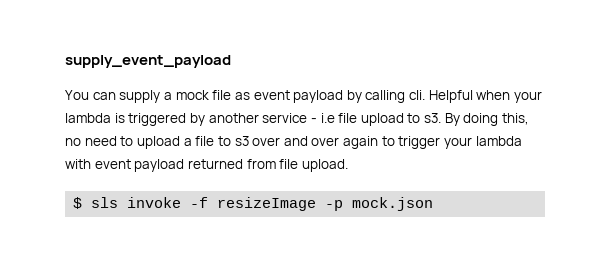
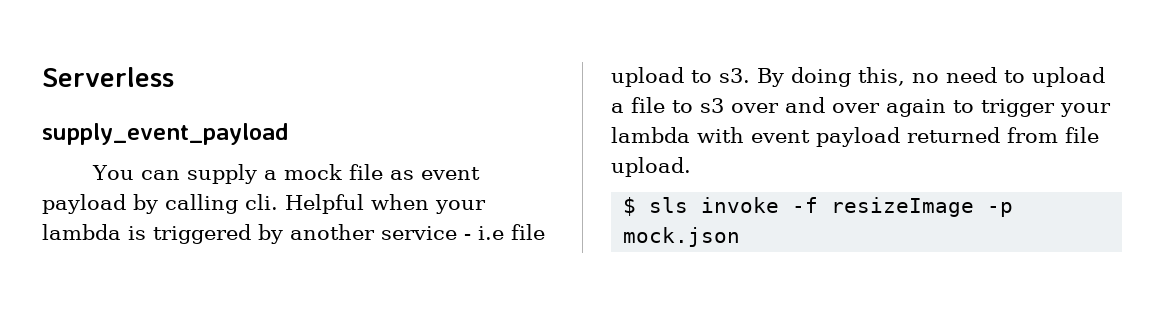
+ Serverless

